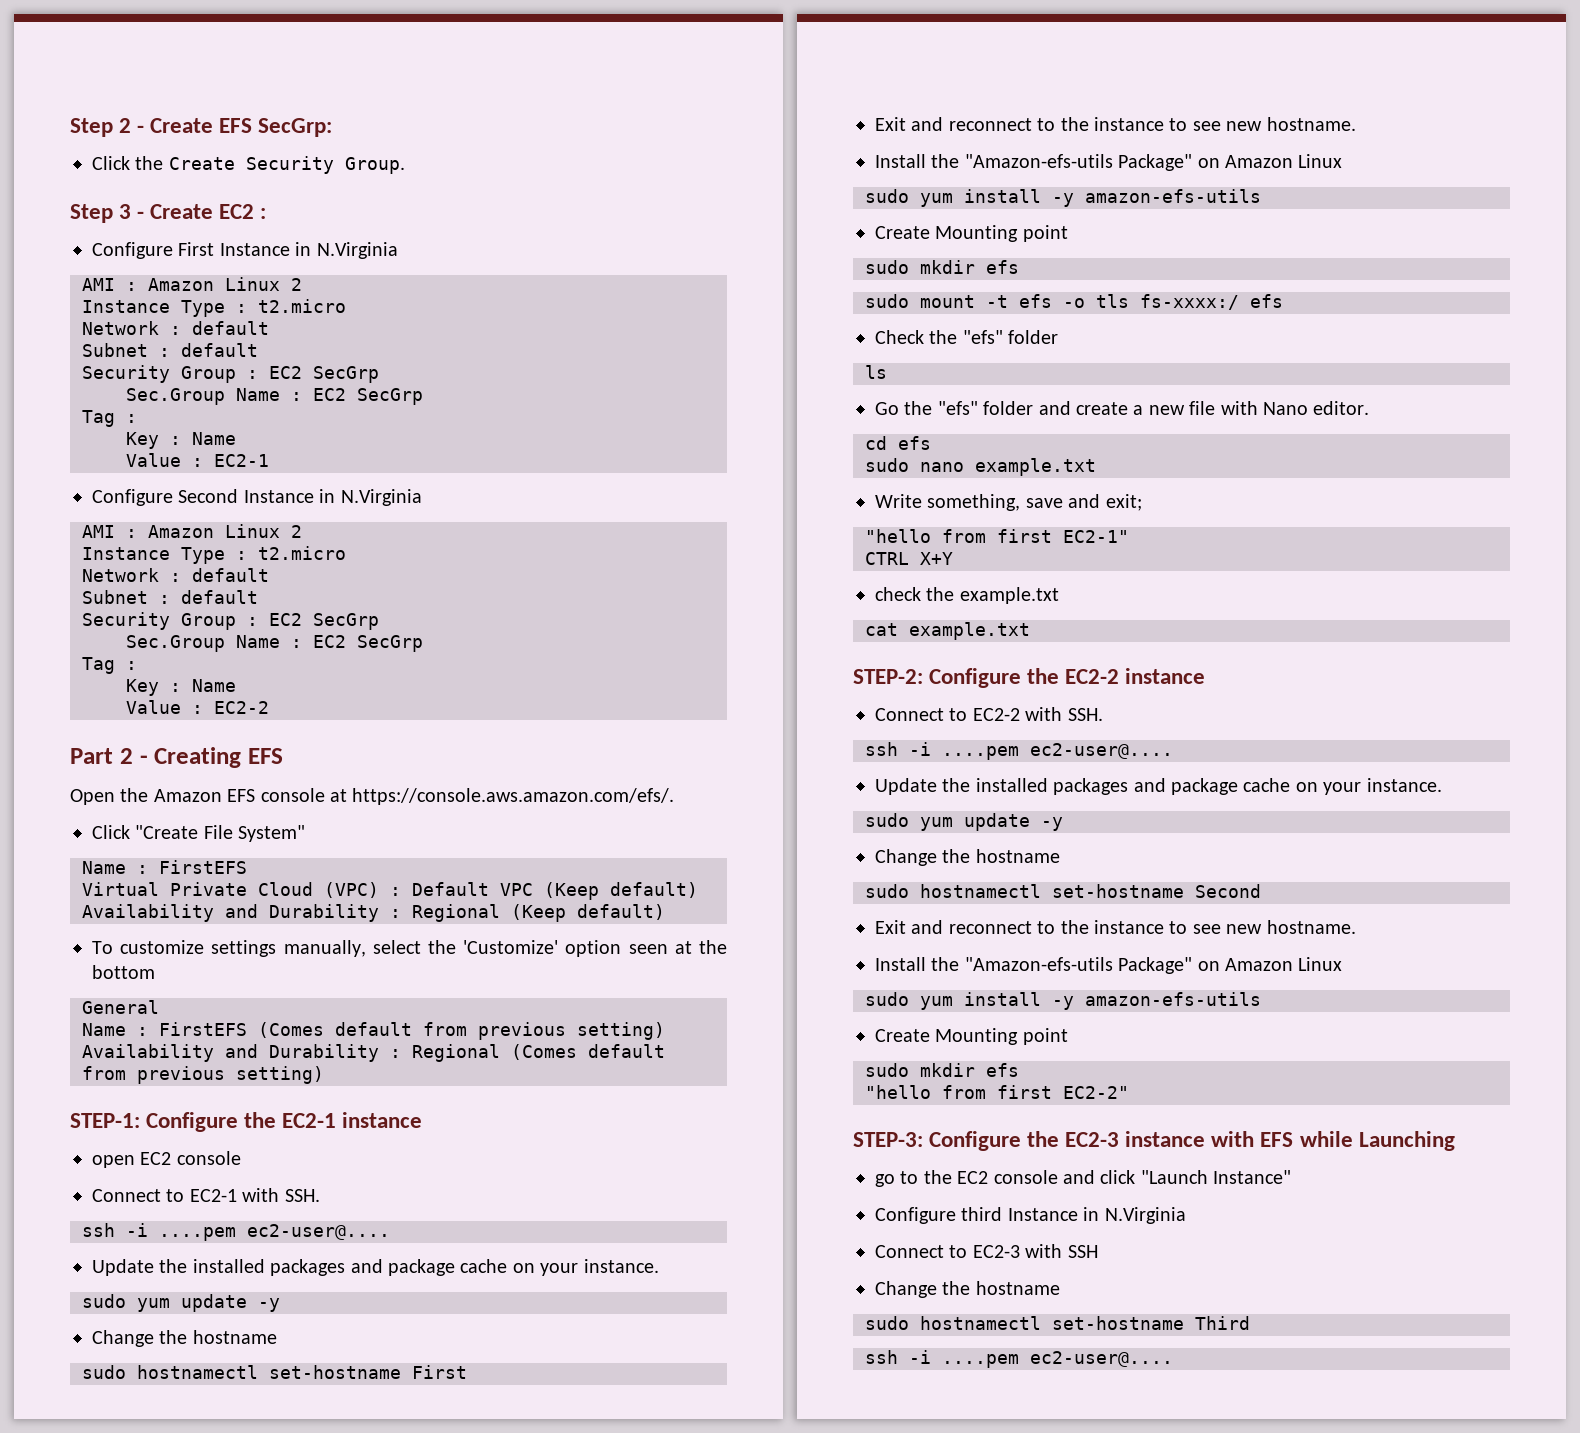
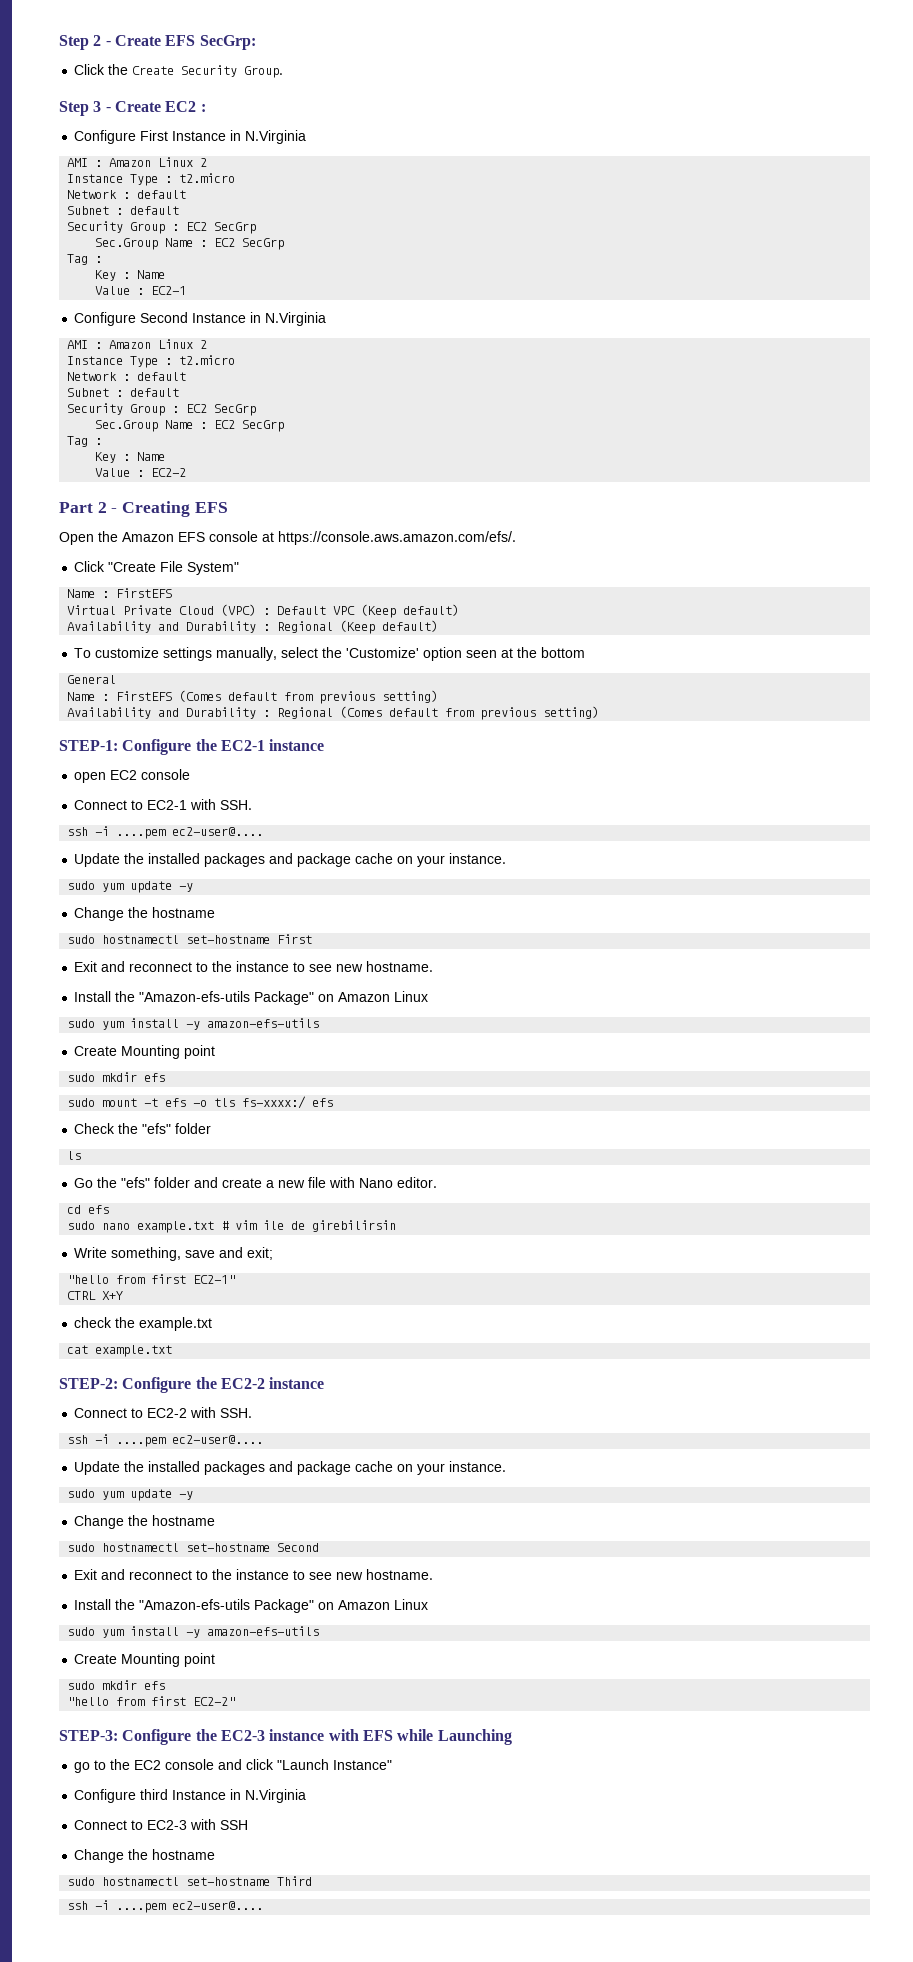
- sudo nano example.txt
+ sudo nano example.txt # vim ile de girebilirsin

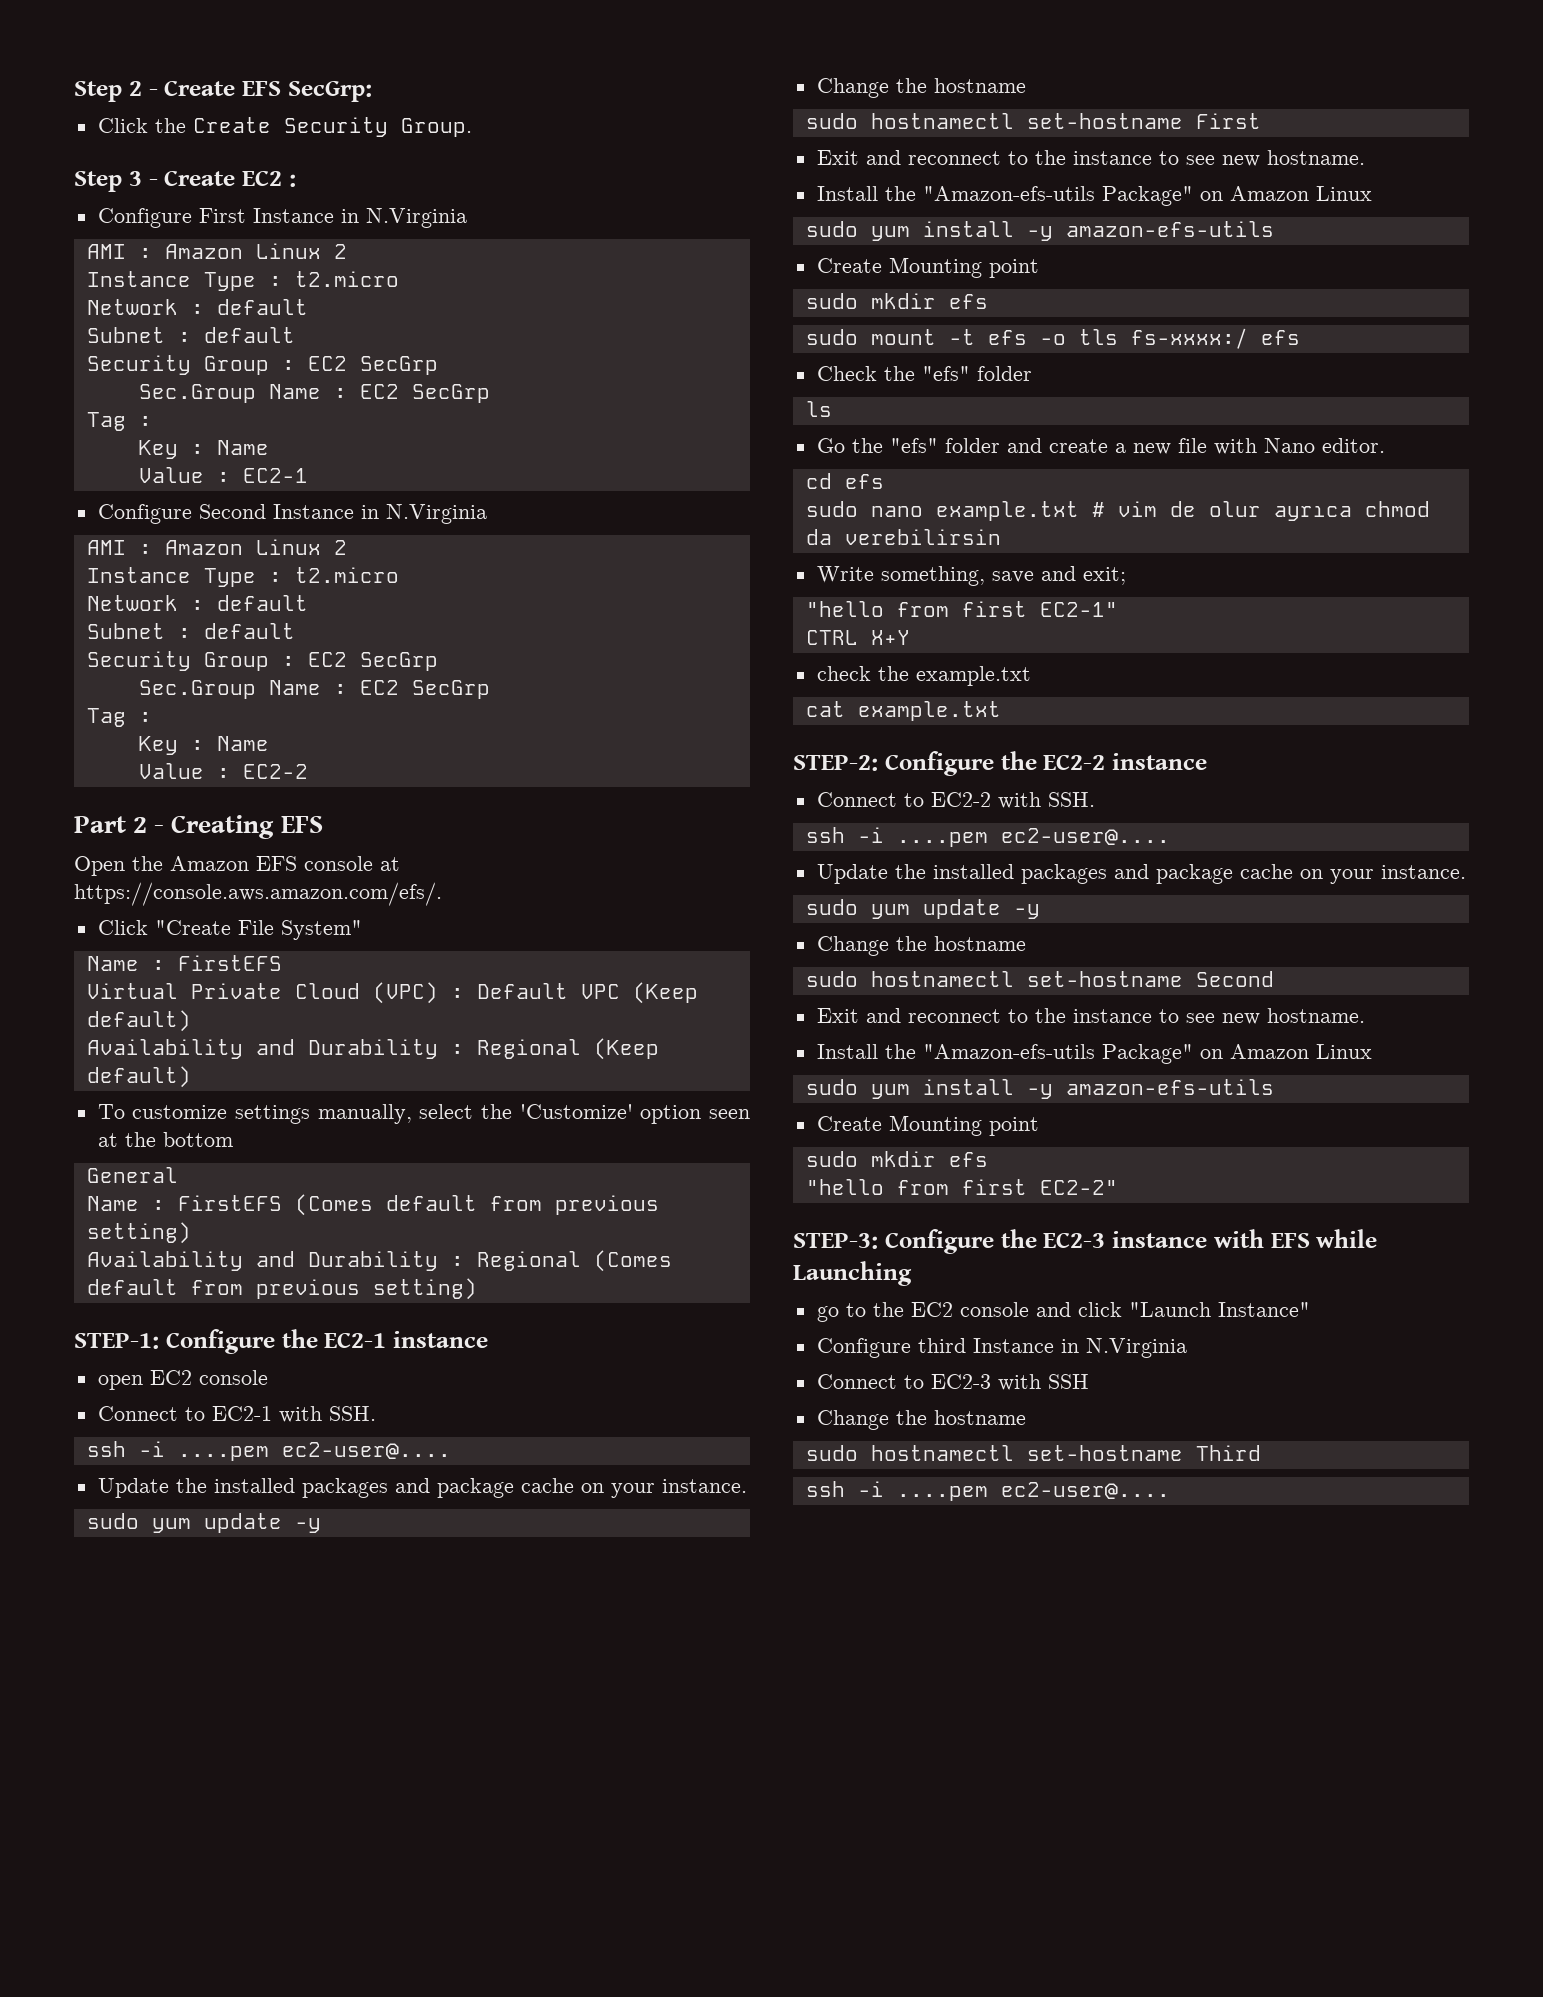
- sudo nano example.txt # vim ile de girebilirsin
+ sudo nano example.txt # vim de olur ayrıca chmod da verebilirsin

